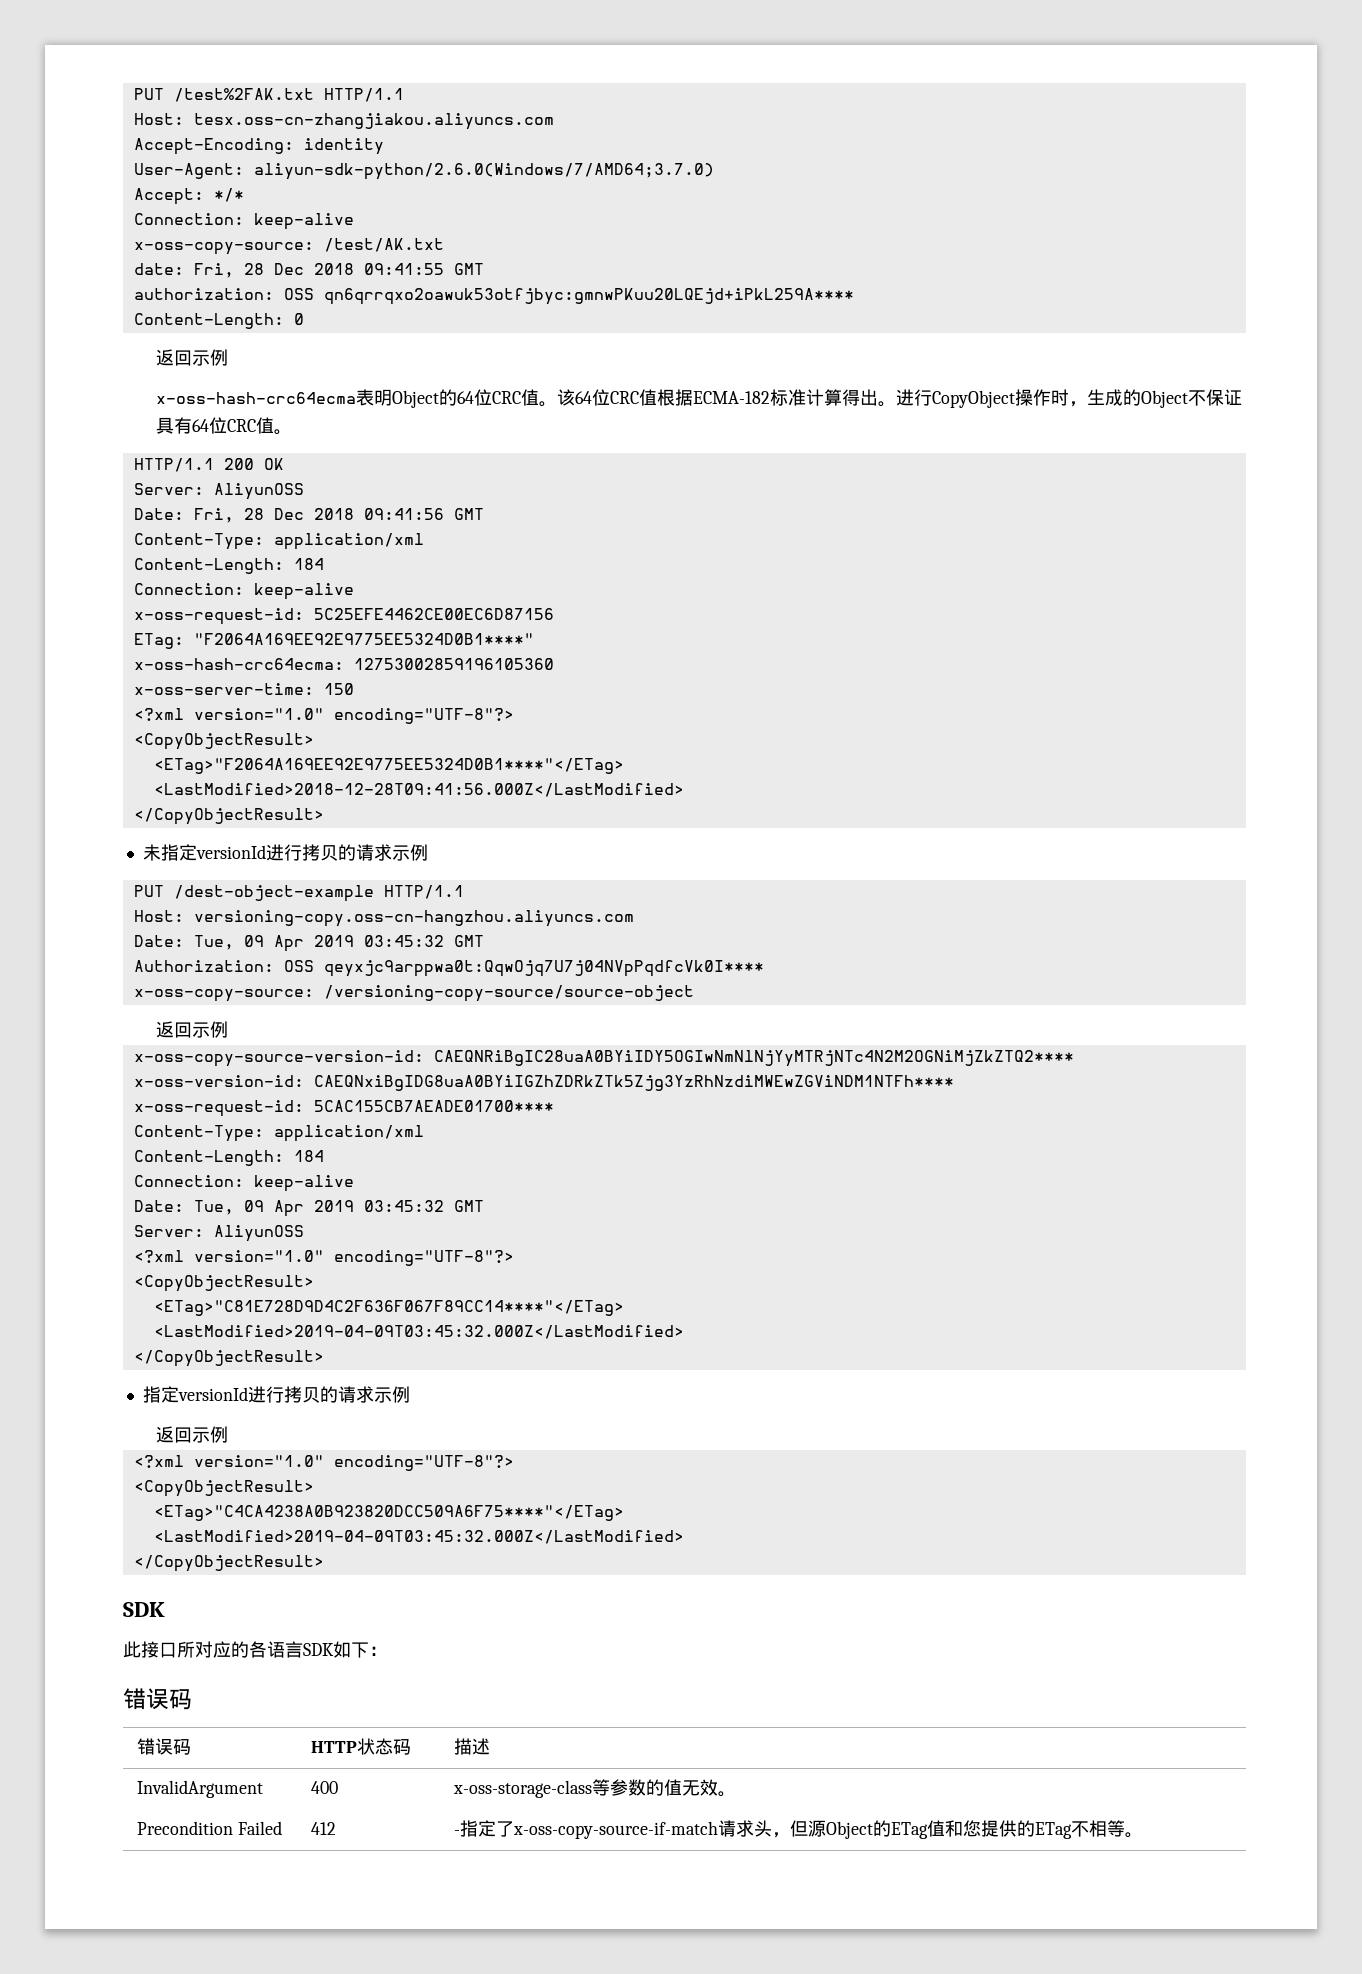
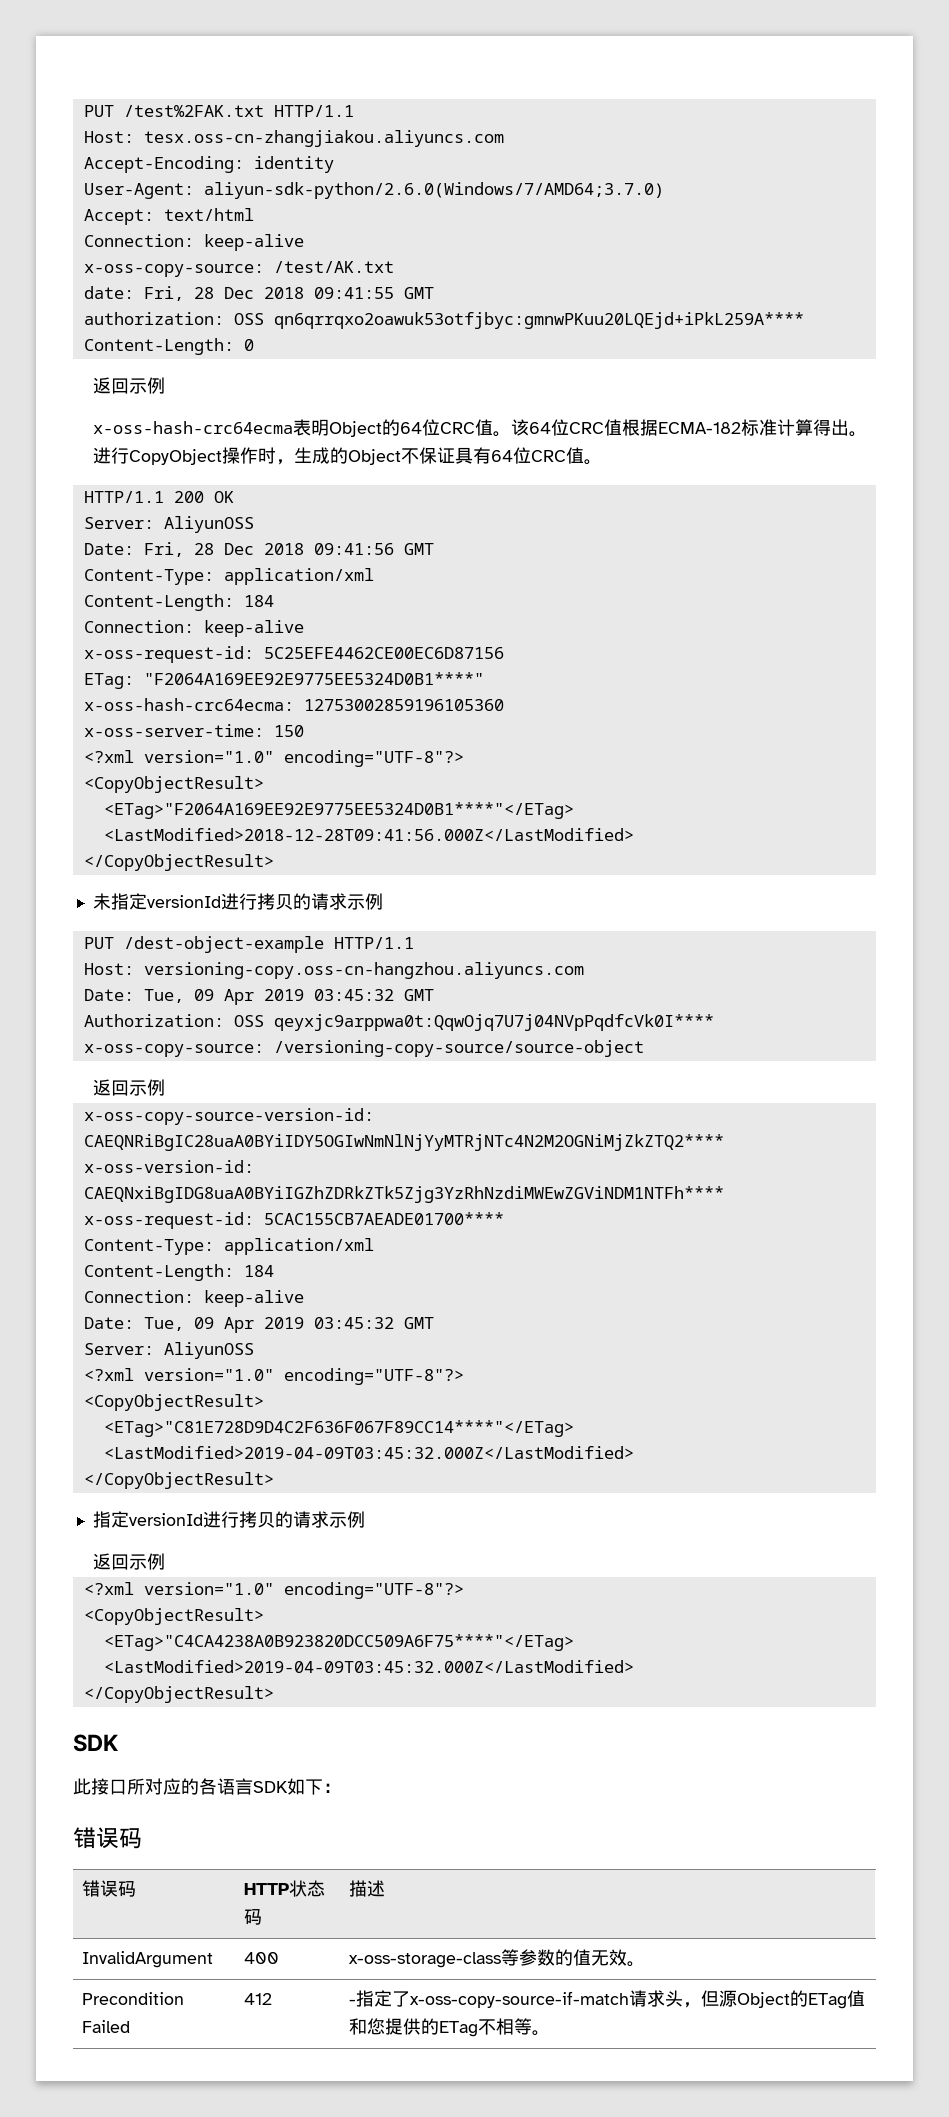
- Accept: */*
+ Accept: text/html

